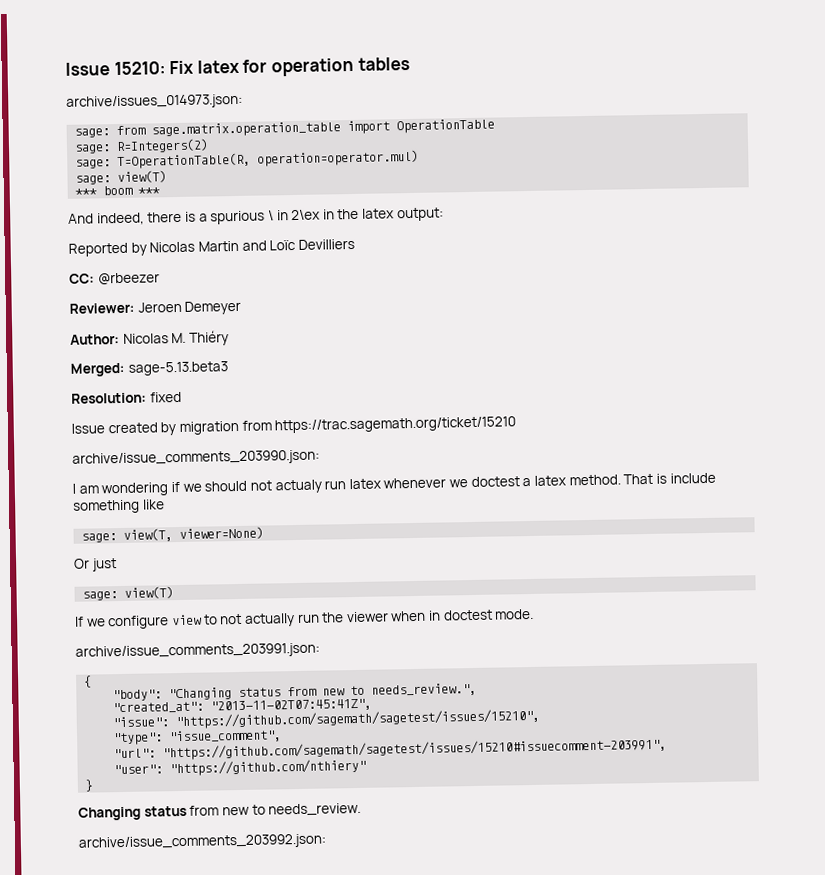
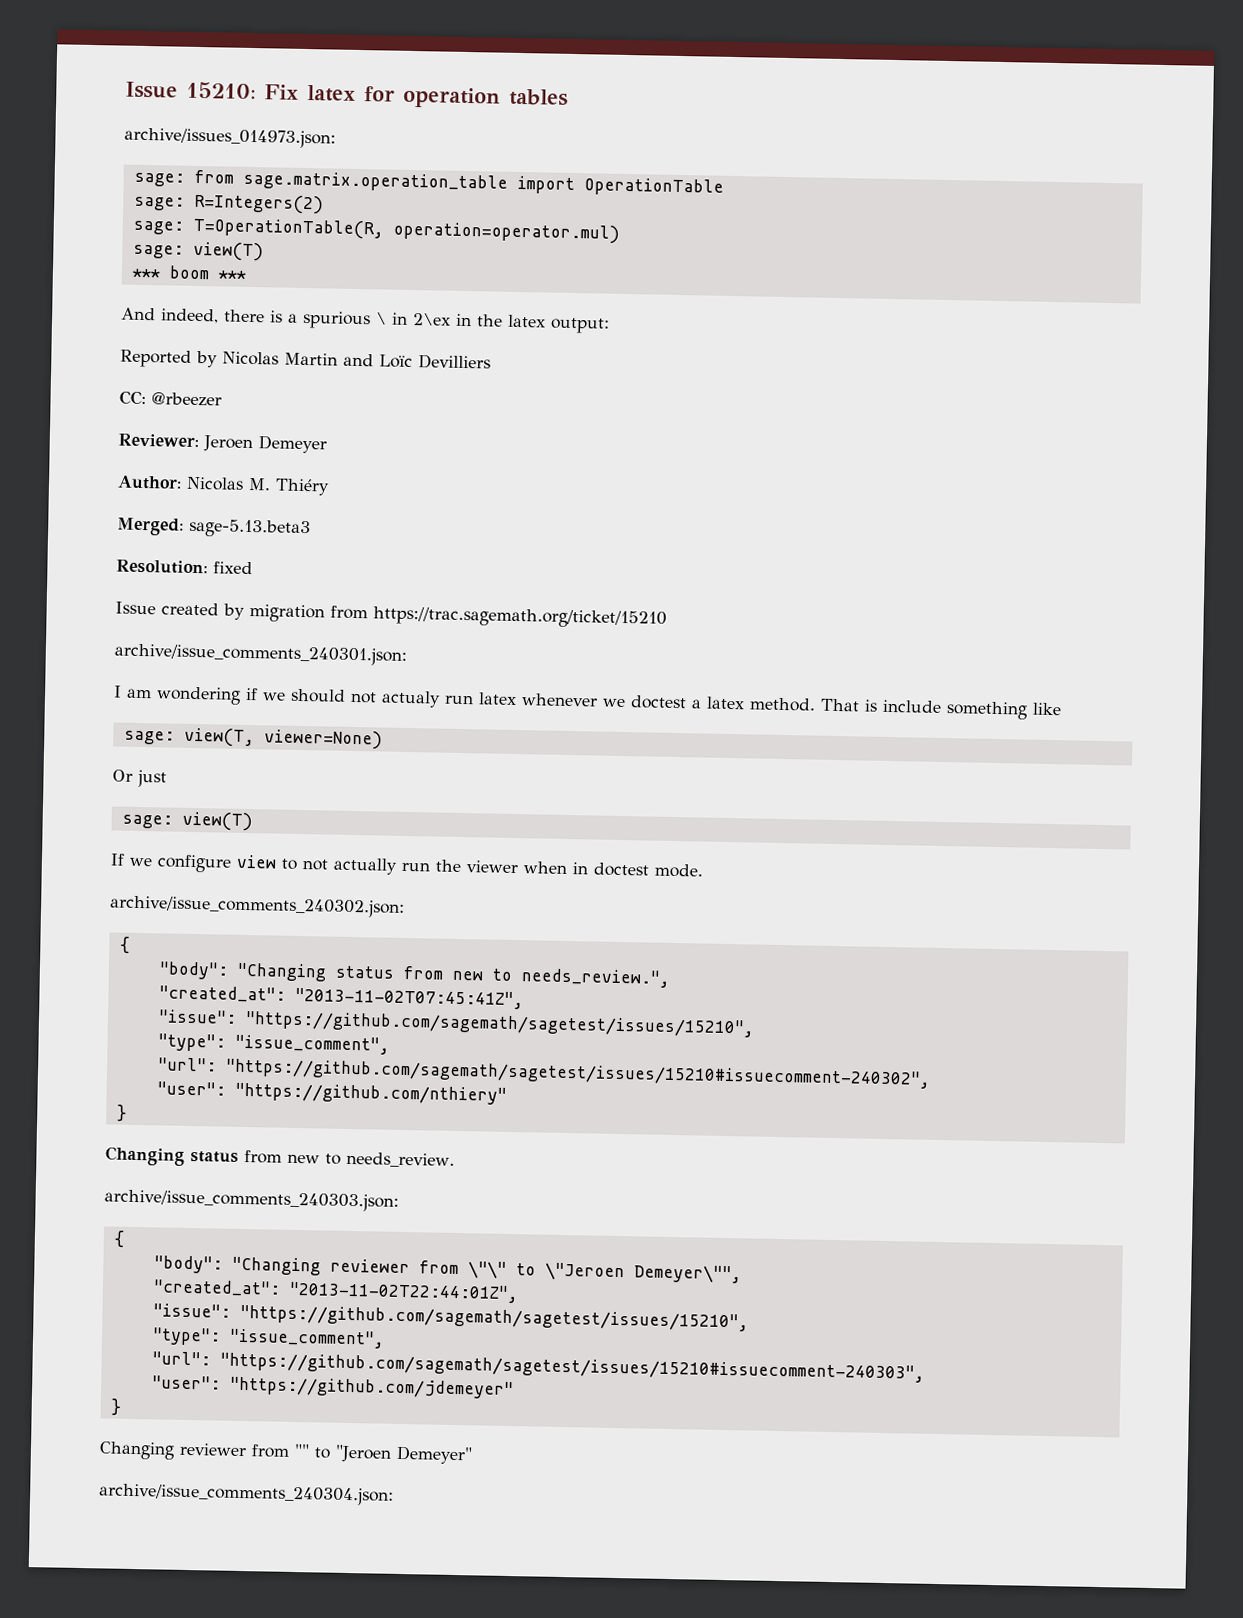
- archive/issue_comments_203990.json:
+ archive/issue_comments_240301.json:
- archive/issue_comments_203991.json:
+ archive/issue_comments_240302.json:
- "url": "https://github.com/sagemath/sagetest/issues/15210#issuecomment-203991",
+ "url": "https://github.com/sagemath/sagetest/issues/15210#issuecomment-240302",
- archive/issue_comments_203992.json:
+ archive/issue_comments_240303.json:
+ {
+ "body": "Changing reviewer from \"\" to \"Jeroen Demeyer\"",
+ "created_at": "2013-11-02T22:44:01Z",
+ "issue": "https://github.com/sagemath/sagetest/issues/15210",
+ "type": "issue_comment",
+ "url": "https://github.com/sagemath/sagetest/issues/15210#issuecomment-240303",
+ "user": "https://github.com/jdemeyer"
+ }
+ Changing reviewer from "" to "Jeroen Demeyer"
+ archive/issue_comments_240304.json:

